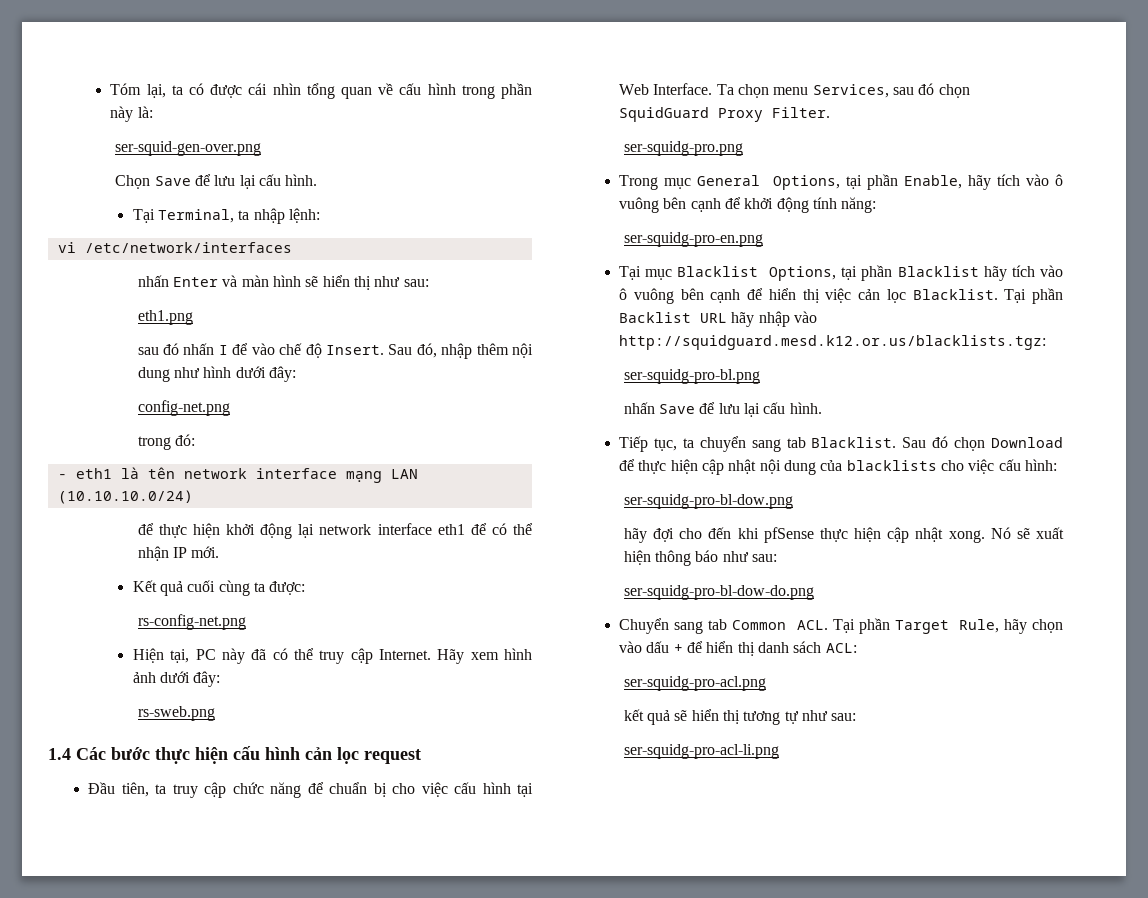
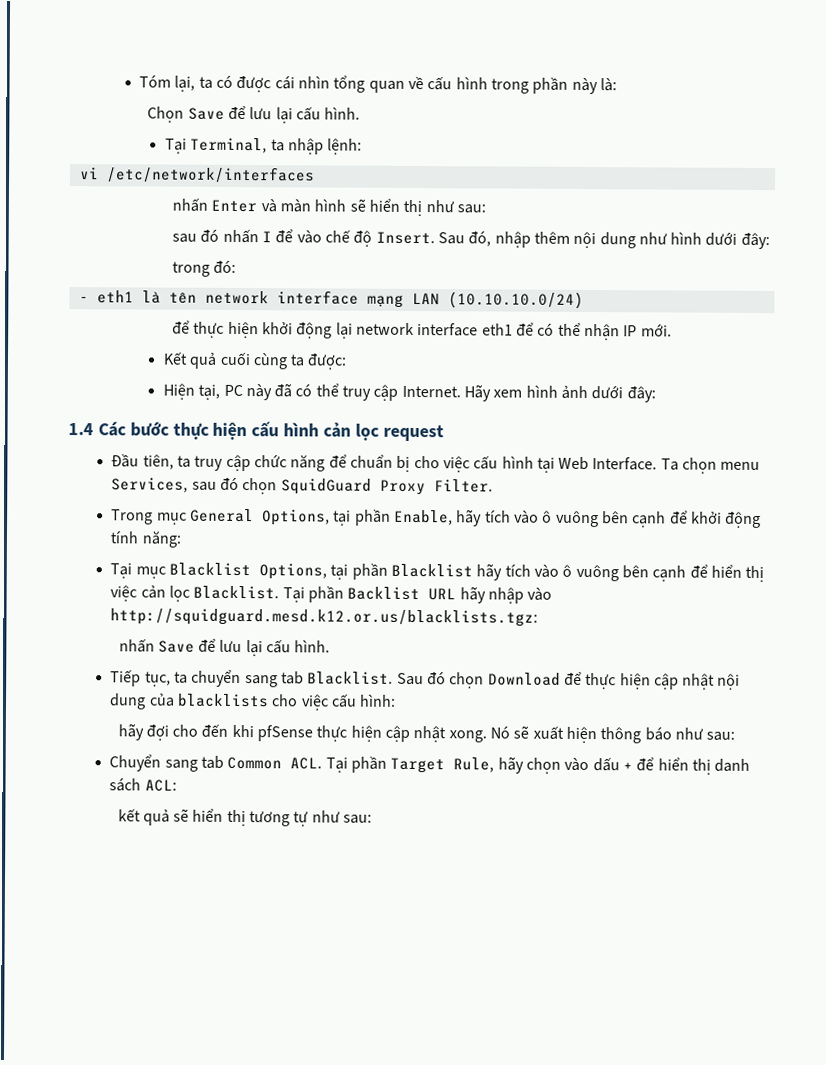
- ser-squid-gen-over.png
- eth1.png
- config-net.png
- rs-config-net.png
- rs-sweb.png
- ser-squidg-pro.png
- ser-squidg-pro-en.png
- ser-squidg-pro-bl.png
- ser-squidg-pro-bl-dow.png
- ser-squidg-pro-bl-dow-do.png
- ser-squidg-pro-acl.png
- ser-squidg-pro-acl-li.png

